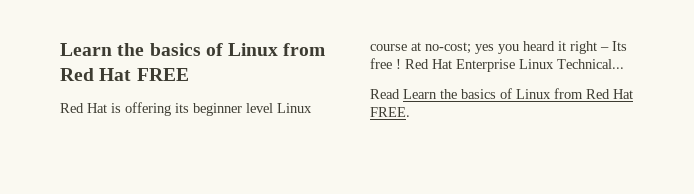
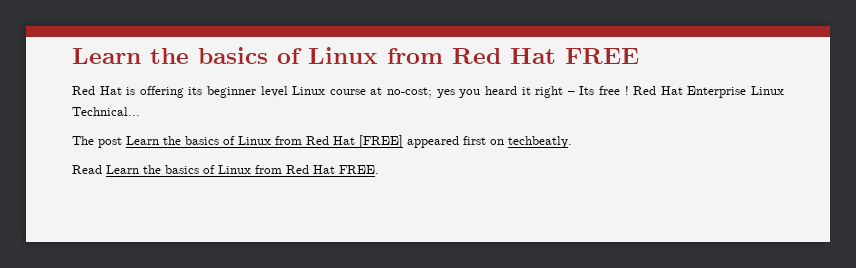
+ The post Learn the basics of Linux from Red Hat [FREE] appeared first on techbeatly.

